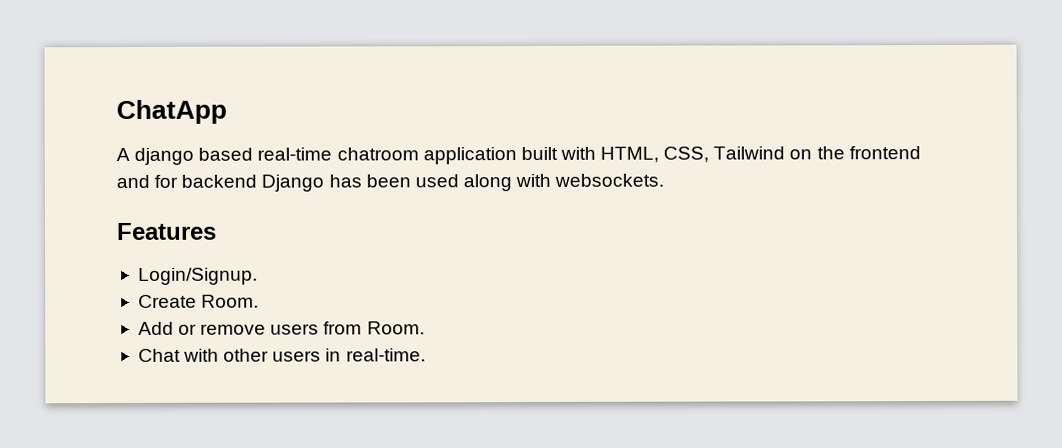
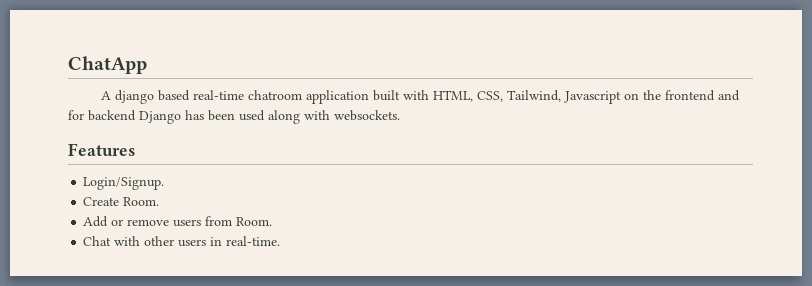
- A django based real-time chatroom application built with HTML, CSS, Tailwind on the frontend and for backend Django has been used along with websockets.
+ A django based real-time chatroom application built with HTML, CSS, Tailwind, Javascript on the frontend and for backend Django has been used along with websockets.

